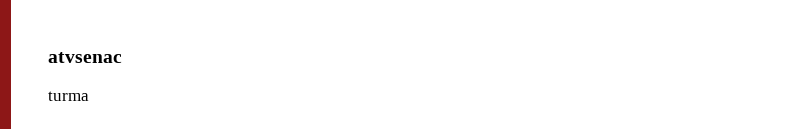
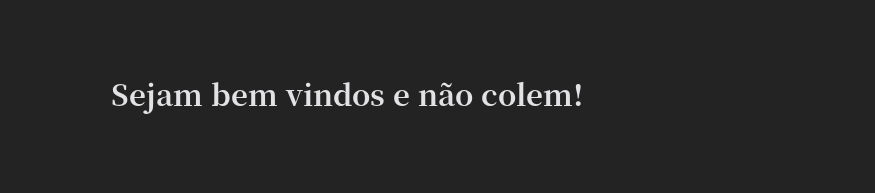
- atvsenac
- turma
+ Sejam bem vindos e não colem!

